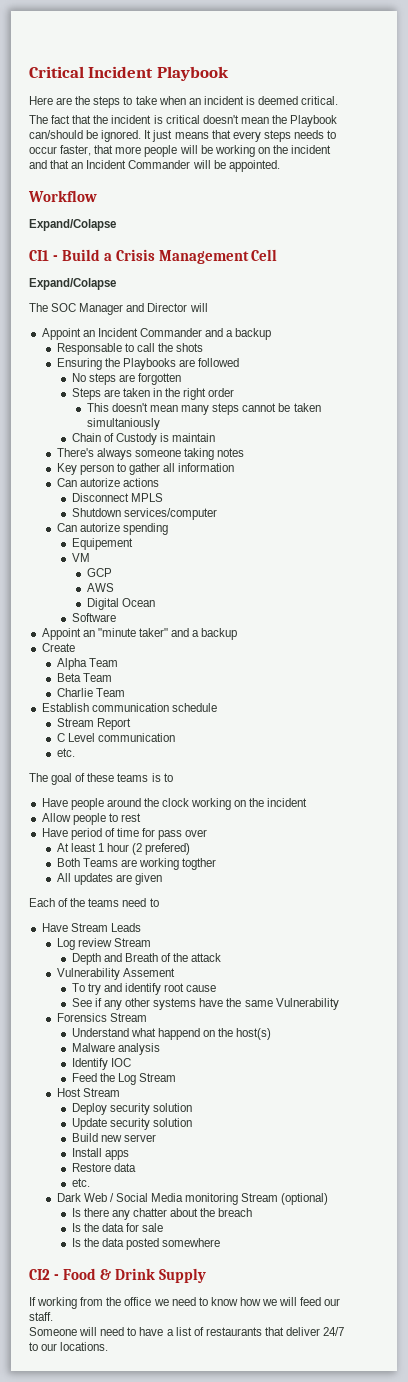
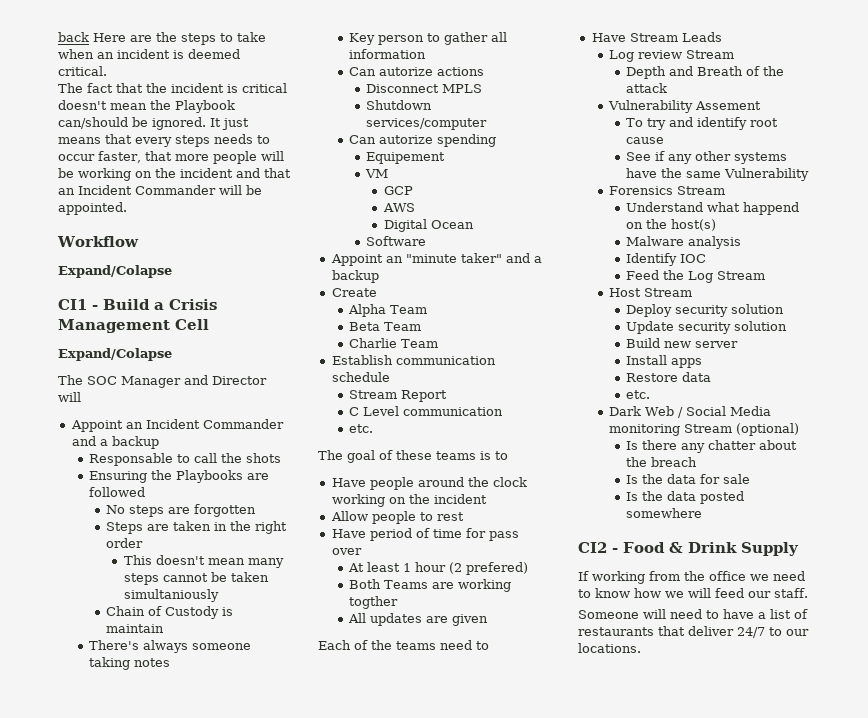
- Critical Incident Playbook
- Here are the steps to take when an incident is deemed critical.
+ back Here are the steps to take when an incident is deemed critical.

